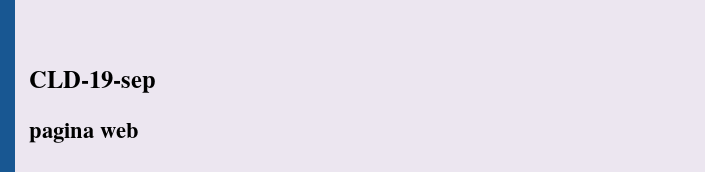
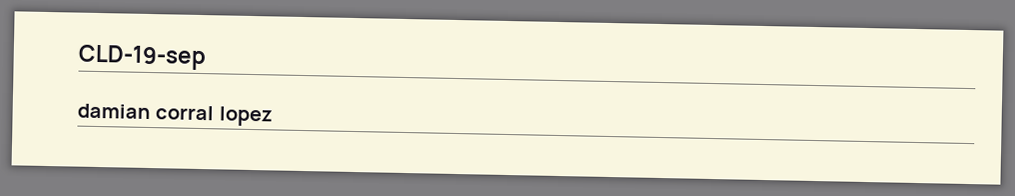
- pagina web
+ damian corral lopez

